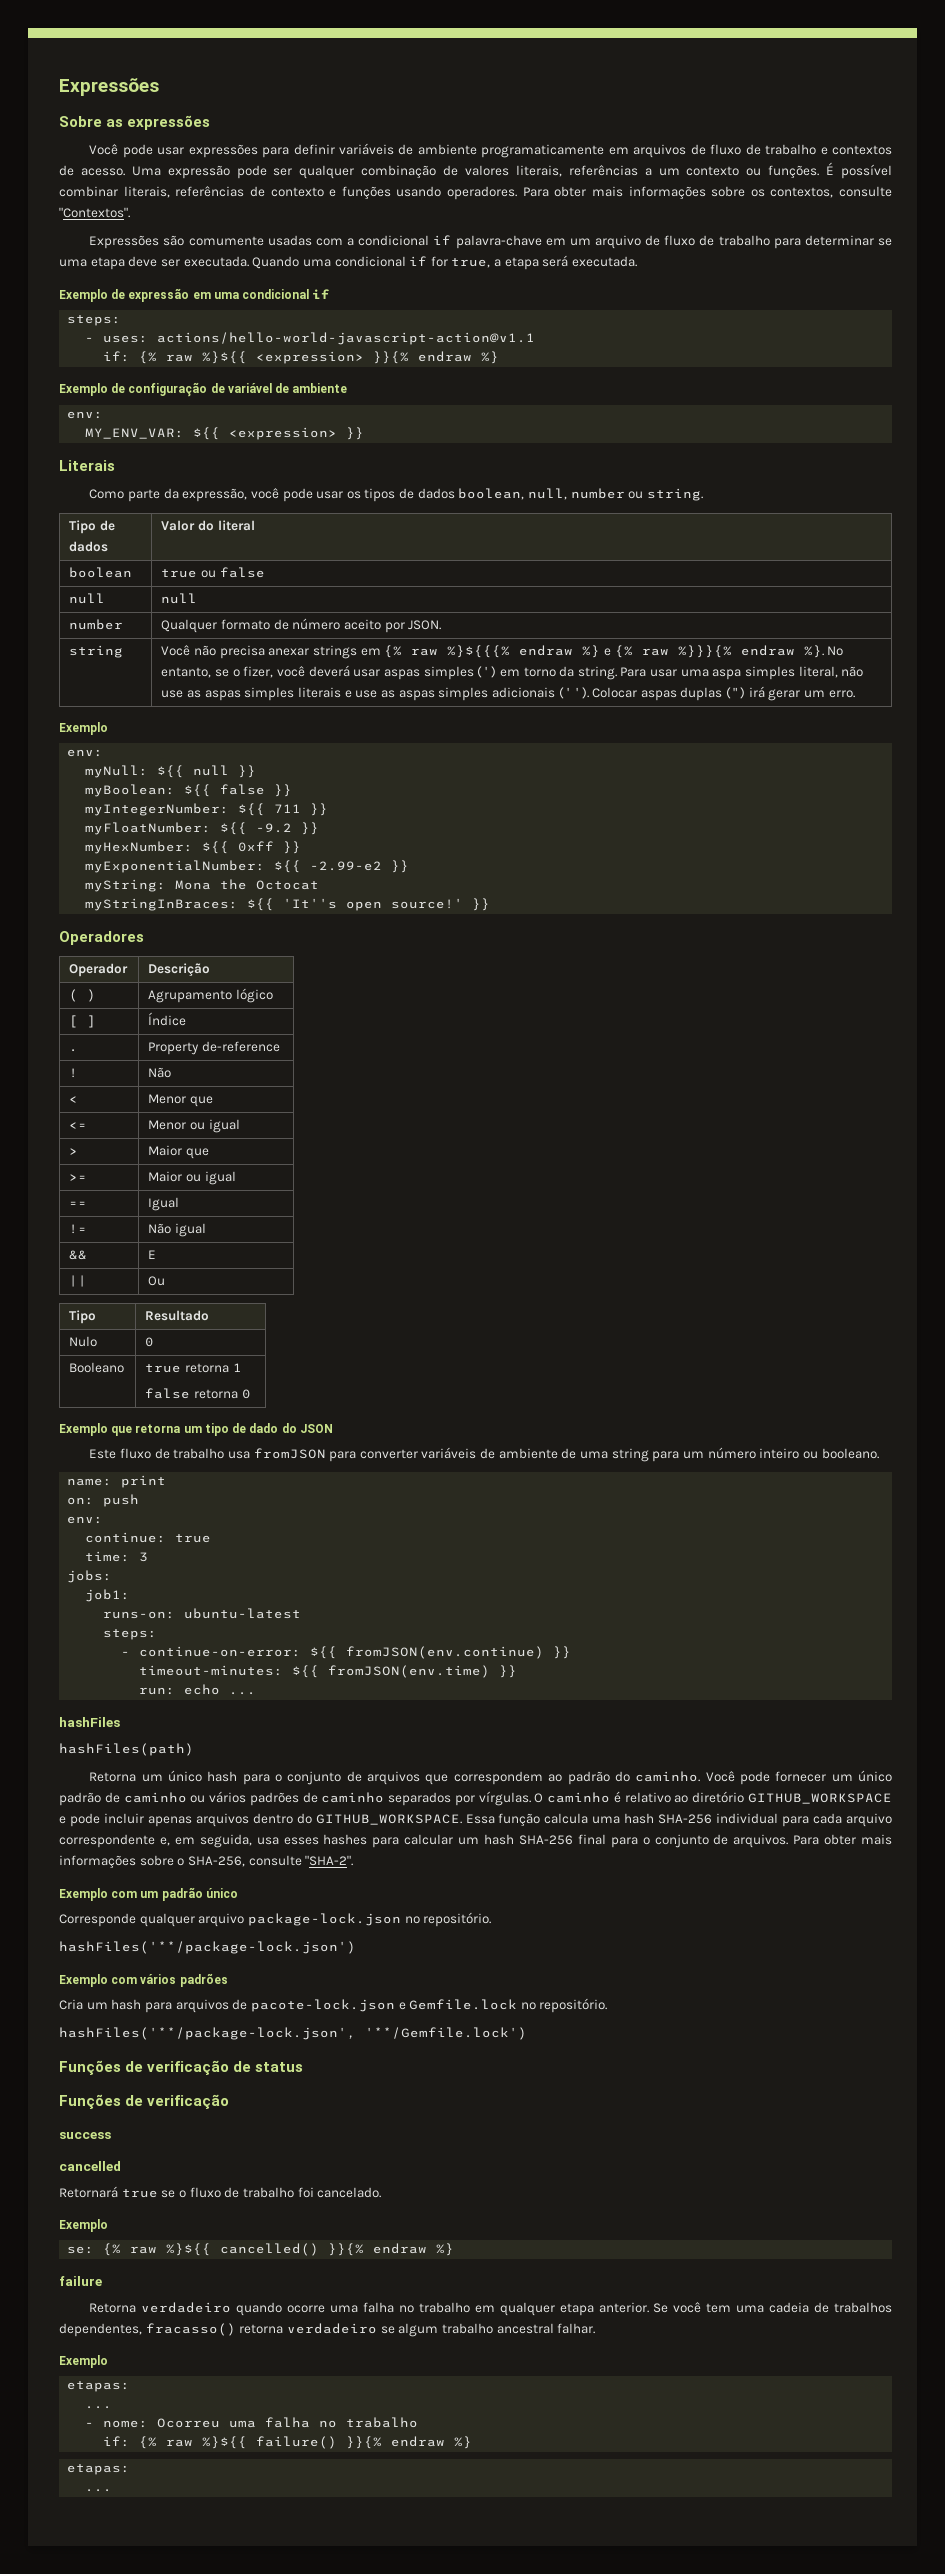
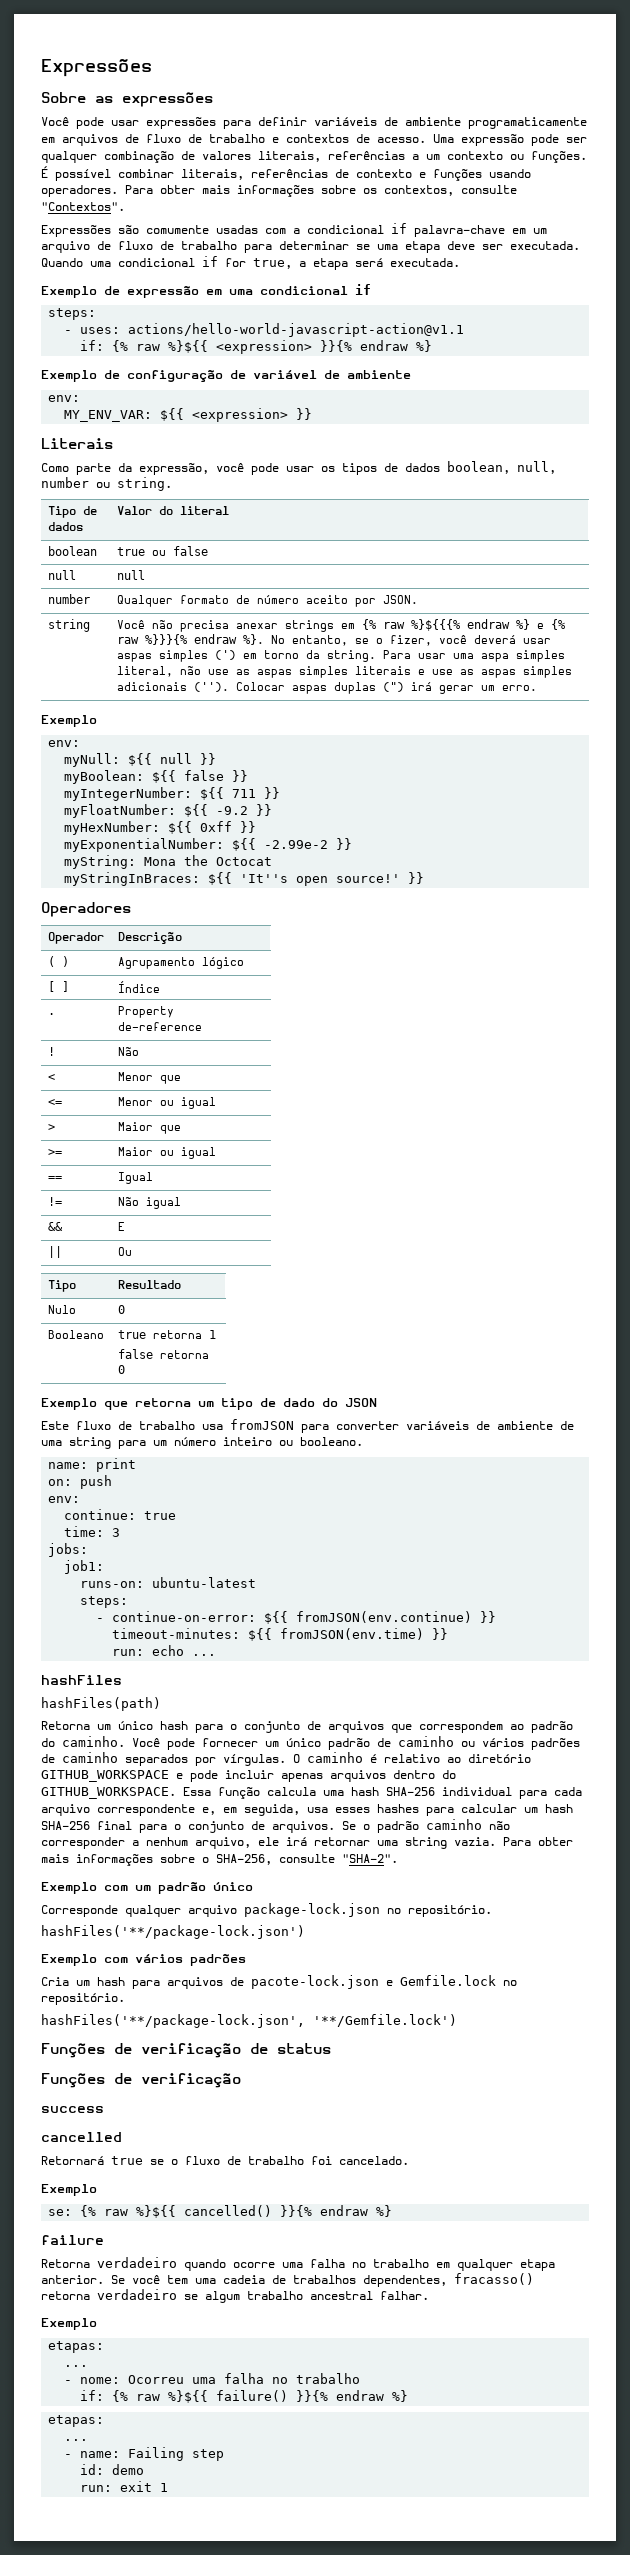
- myExponentialNumber: ${{ -2.99-e2 }}
+ myExponentialNumber: ${{ -2.99e-2 }}
+ Se o padrão caminho não corresponder a nenhum arquivo, ele irá retornar uma string vazia.
+ - name: Failing step
+ id: demo
+ run: exit 1

